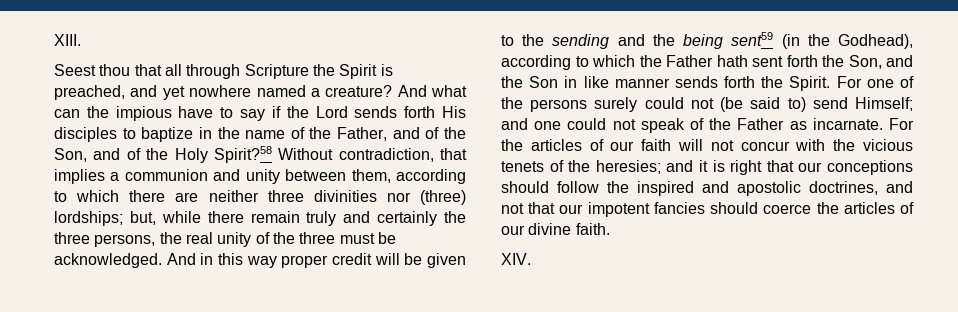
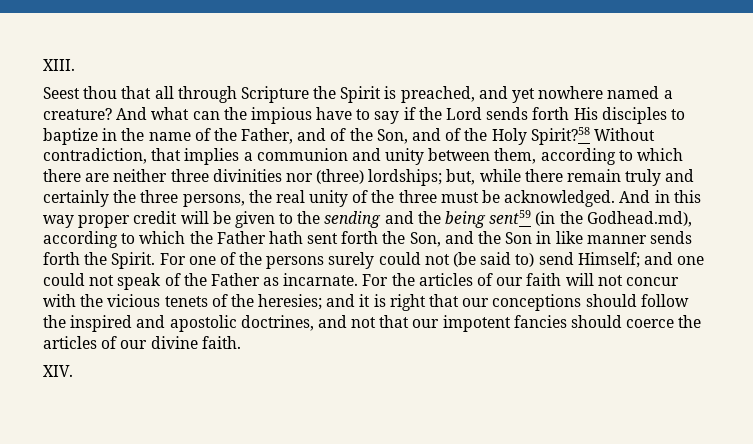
- And in this way proper credit will be given to the sending and the being sent59 (in the Godhead), according to which the Father hath sent forth the Son, and the Son in like manner sends forth the Spirit.
+ And in this way proper credit will be given to the sending and the being sent59 (in the Godhead.md), according to which the Father hath sent forth the Son, and the Son in like manner sends forth the Spirit.

